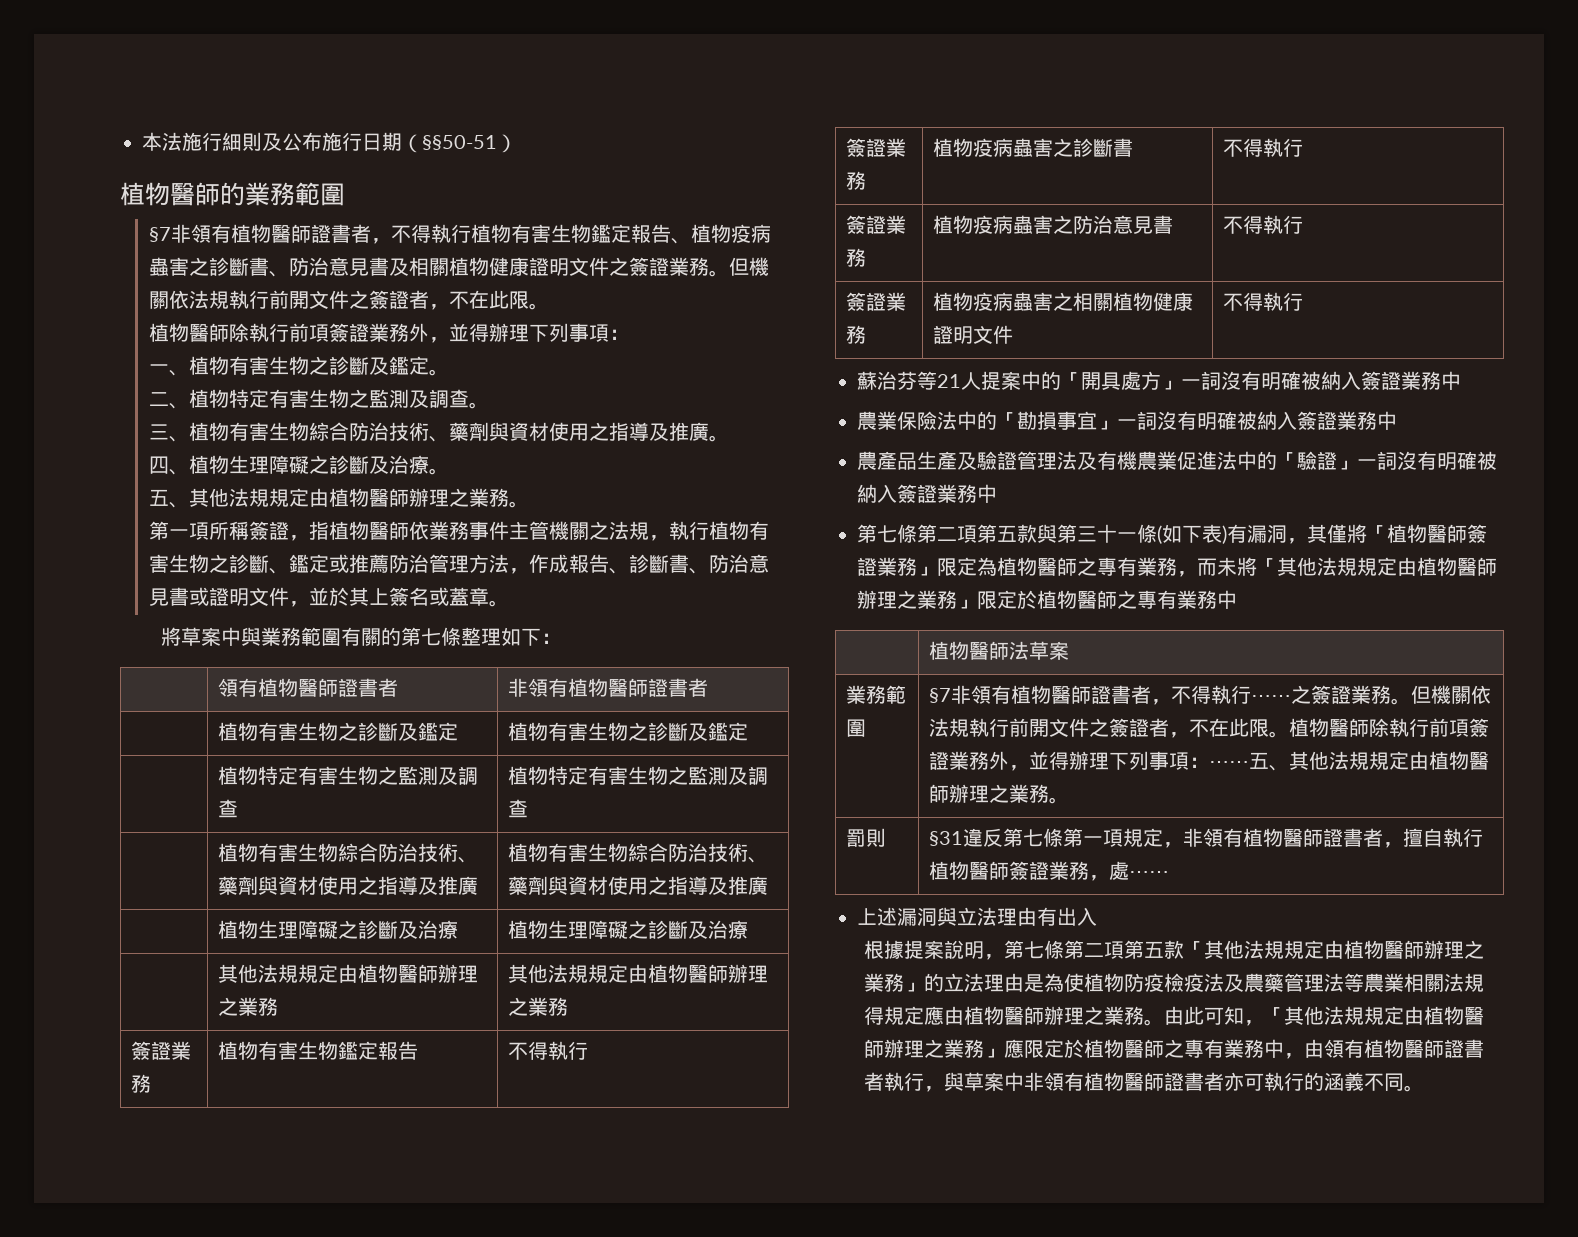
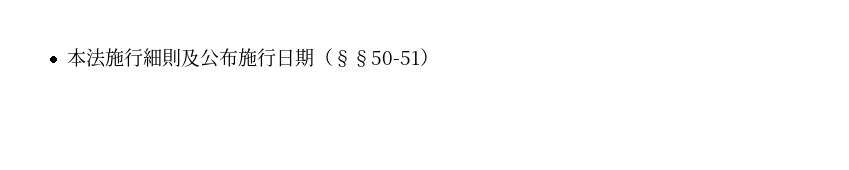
- 植物醫師的業務範圍
- §7非領有植物醫師證書者，不得執行植物有害生物鑑定報告、植物疫病蟲害之診斷書、防治意見書及相關植物健康證明文件之簽證業務。但機關依法規執行前開文件之簽證者，不在此限。
- 植物醫師除執行前項簽證業務外，並得辦理下列事項：
- 一、植物有害生物之診斷及鑑定。
- 二、植物特定有害生物之監測及調查。
- 三、植物有害生物綜合防治技術、藥劑與資材使用之指導及推廣。
- 四、植物生理障礙之診斷及治療。
- 五、其他法規規定由植物醫師辦理之業務。
- 第一項所稱簽證，指植物醫師依業務事件主管機關之法規，執行植物有害生物之診斷、鑑定或推薦防治管理方法，作成報告、診斷書、防治意見書或證明文件，並於其上簽名或蓋章。
- 將草案中與業務範圍有關的第七條整理如下：
- | 領有植物醫師證書者 | 非領有植物醫師證書者
- | 植物有害生物之診斷及鑑定 | 植物有害生物之診斷及鑑定
- | 植物特定有害生物之監測及調查 | 植物特定有害生物之監測及調查
- | 植物有害生物綜合防治技術、藥劑與資材使用之指導及推廣 | 植物有害生物綜合防治技術、藥劑與資材使用之指導及推廣
- | 植物生理障礙之診斷及治療 | 植物生理障礙之診斷及治療
- | 其他法規規定由植物醫師辦理之業務 | 其他法規規定由植物醫師辦理之業務
- 簽證業務 | 植物有害生物鑑定報告 | 不得執行
- 簽證業務 | 植物疫病蟲害之診斷書 | 不得執行
- 簽證業務 | 植物疫病蟲害之防治意見書 | 不得執行
- 簽證業務 | 植物疫病蟲害之相關植物健康證明文件 | 不得執行
- 蘇治芬等21人提案中的「開具處方」一詞沒有明確被納入簽證業務中
- 農業保險法中的「勘損事宜」一詞沒有明確被納入簽證業務中
- 農產品生產及驗證管理法及有機農業促進法中的「驗證」一詞沒有明確被納入簽證業務中
- 第七條第二項第五款與第三十一條(如下表)有漏洞，其僅將「植物醫師簽證業務」限定為植物醫師之專有業務，而未將「其他法規規定由植物醫師辦理之業務」限定於植物醫師之專有業務中
- | 植物醫師法草案
- 業務範圍 | §7非領有植物醫師證書者，不得執行⋯⋯之簽證業務。但機關依法規執行前開文件之簽證者，不在此限。植物醫師除執行前項簽證業務外，並得辦理下列事項：⋯⋯五、其他法規規定由植物醫師辦理之業務。
- 罰則 | §31違反第七條第一項規定，非領有植物醫師證書者，擅自執行植物醫師簽證業務，處⋯⋯
- 上述漏洞與立法理由有出入
- 根據提案說明，第七條第二項第五款「其他法規規定由植物醫師辦理之業務」的立法理由是為使植物防疫檢疫法及農藥管理法等農業相關法規得規定應由植物醫師辦理之業務。由此可知，「其他法規規定由植物醫師辦理之業務」應限定於植物醫師之專有業務中，由領有植物醫師證書者執行，與草案中非領有植物醫師證書者亦可執行的涵義不同。

